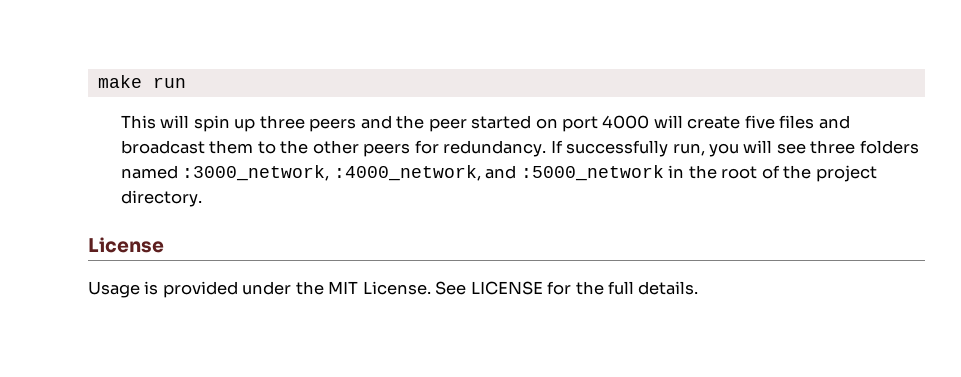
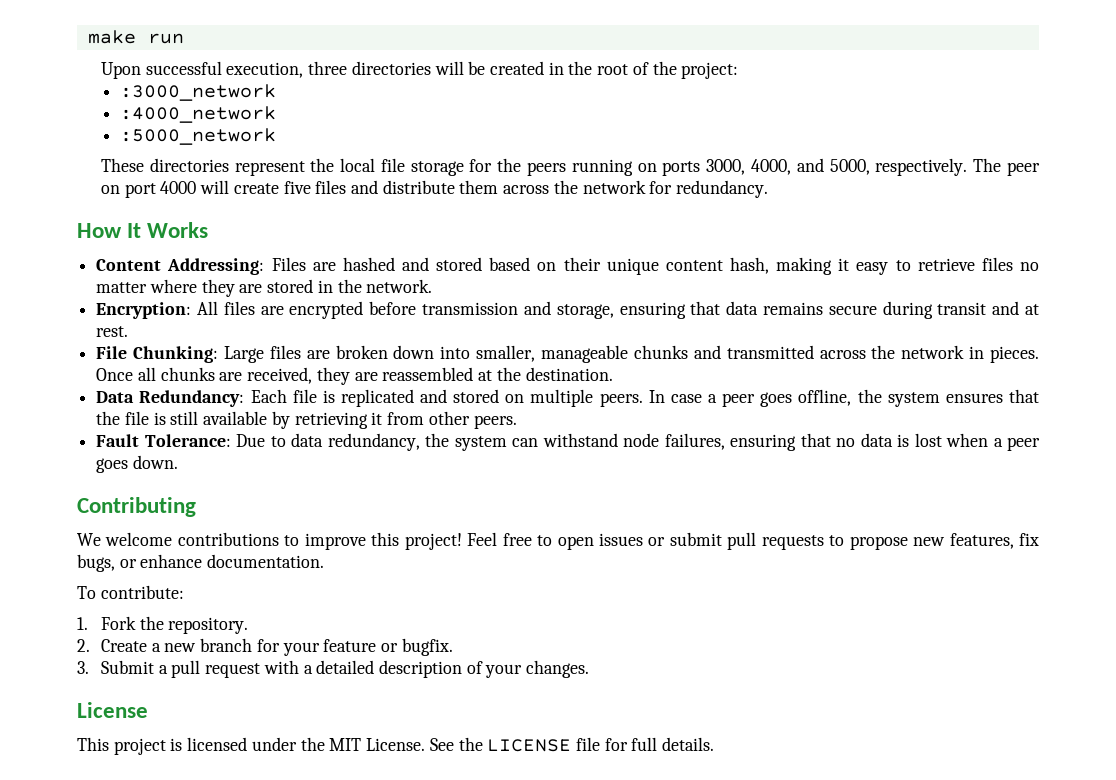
- This will spin up three peers and the peer started on port 4000 will create five files and broadcast them to the other peers for redundancy. If successfully run, you will see three folders named :3000_network, :4000_network, and :5000_network in the root of the project directory.
+ Upon successful execution, three directories will be created in the root of the project:
+ :3000_network
+ :4000_network
+ :5000_network
+ These directories represent the local file storage for the peers running on ports 3000, 4000, and 5000, respectively. The peer on port 4000 will create five files and distribute them across the network for redundancy.
+ How It Works
+ Content Addressing: Files are hashed and stored based on their unique content hash, making it easy to retrieve files no matter where they are stored in the network.
+ Encryption: All files are encrypted before transmission and storage, ensuring that data remains secure during transit and at rest.
+ File Chunking: Large files are broken down into smaller, manageable chunks and transmitted across the network in pieces. Once all chunks are received, they are reassembled at the destination.
+ Data Redundancy: Each file is replicated and stored on multiple peers. In case a peer goes offline, the system ensures that the file is still available by retrieving it from other peers.
+ Fault Tolerance: Due to data redundancy, the system can withstand node failures, ensuring that no data is lost when a peer goes down.
+ Contributing
+ We welcome contributions to improve this project! Feel free to open issues or submit pull requests to propose new features, fix bugs, or enhance documentation.
+ To contribute:
+ 1. Fork the repository.
+ 2. Create a new branch for your feature or bugfix.
+ 3. Submit a pull request with a detailed description of your changes.
  License
- Usage is provided under the MIT License.
+ This project is licensed under the MIT License.
- See LICENSE for the full details.
+ See the LICENSE file for full details.

